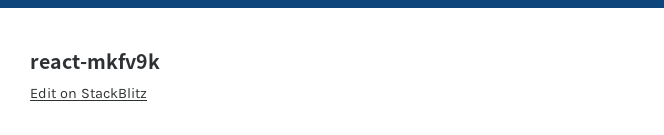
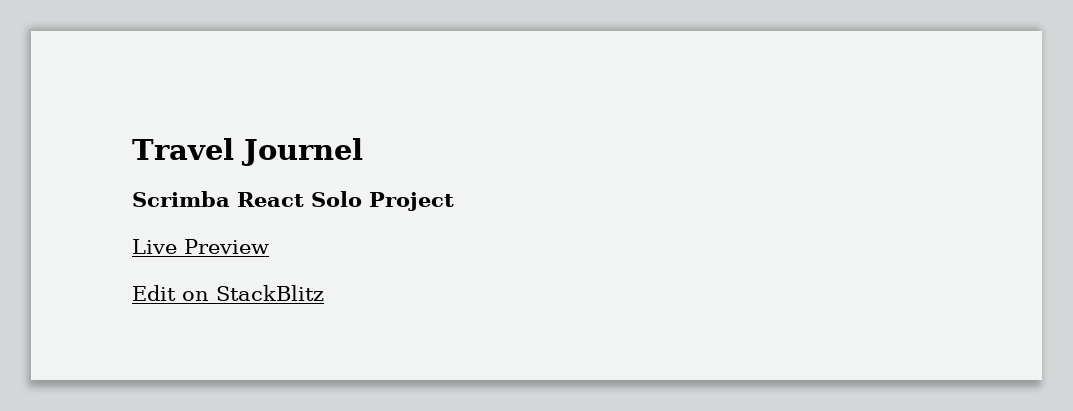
- react-mkfv9k
+ Travel Journel
+ Scrimba React Solo Project
+ Live Preview

